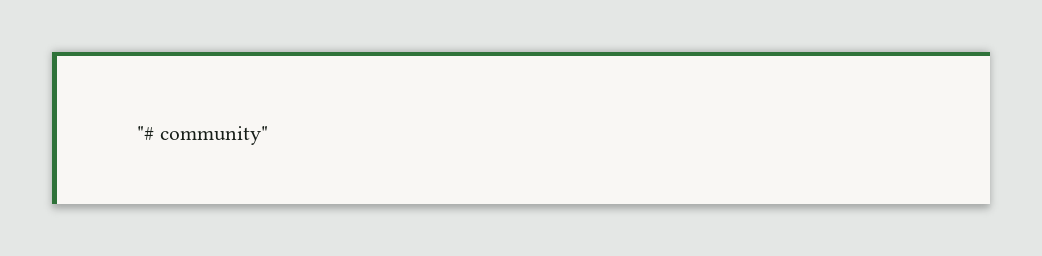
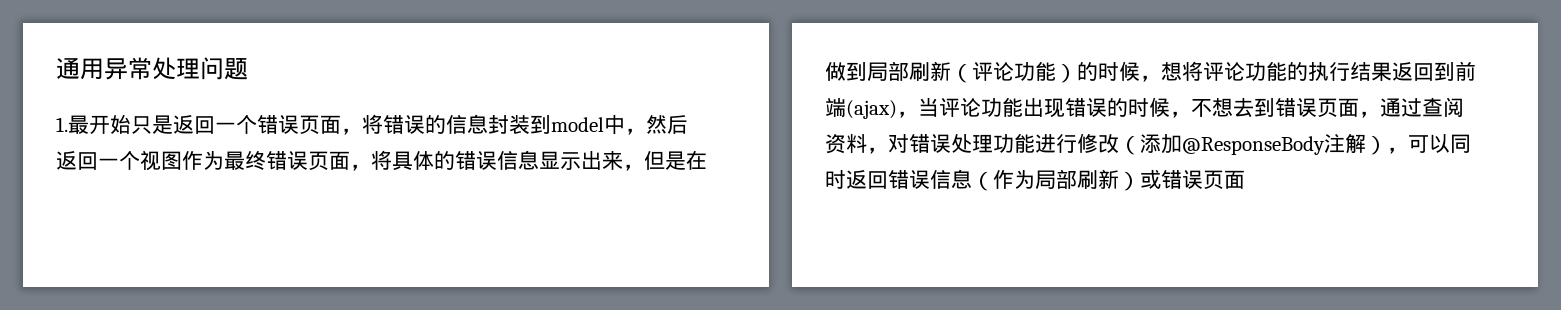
- "# community"
+ 通用异常处理问题
+ 1.最开始只是返回一个错误页面，将错误的信息封装到model中，然后返回一个视图作为最终错误页面，将具体的错误信息显示出来，但是在做到局部刷新（评论功能）的时候，想将评论功能的执行结果返回到前端(ajax)，当评论功能出现错误的时候，不想去到错误页面，通过查阅资料，对错误处理功能进行修改（添加@ResponseBody注解），可以同时返回错误信息（作为局部刷新）或错误页面

